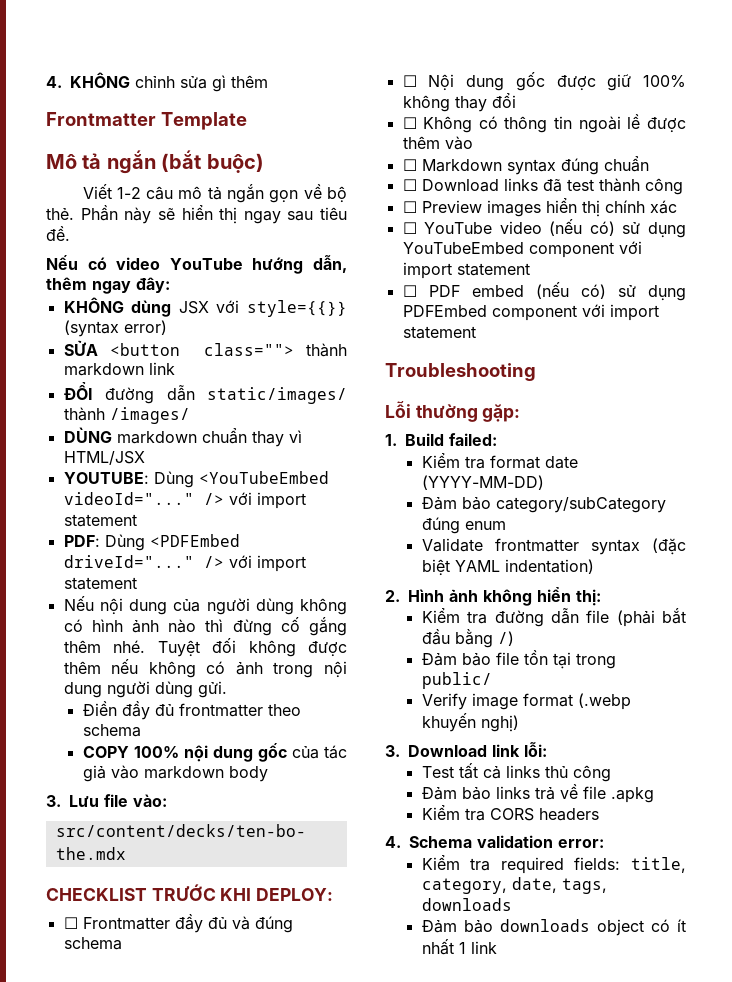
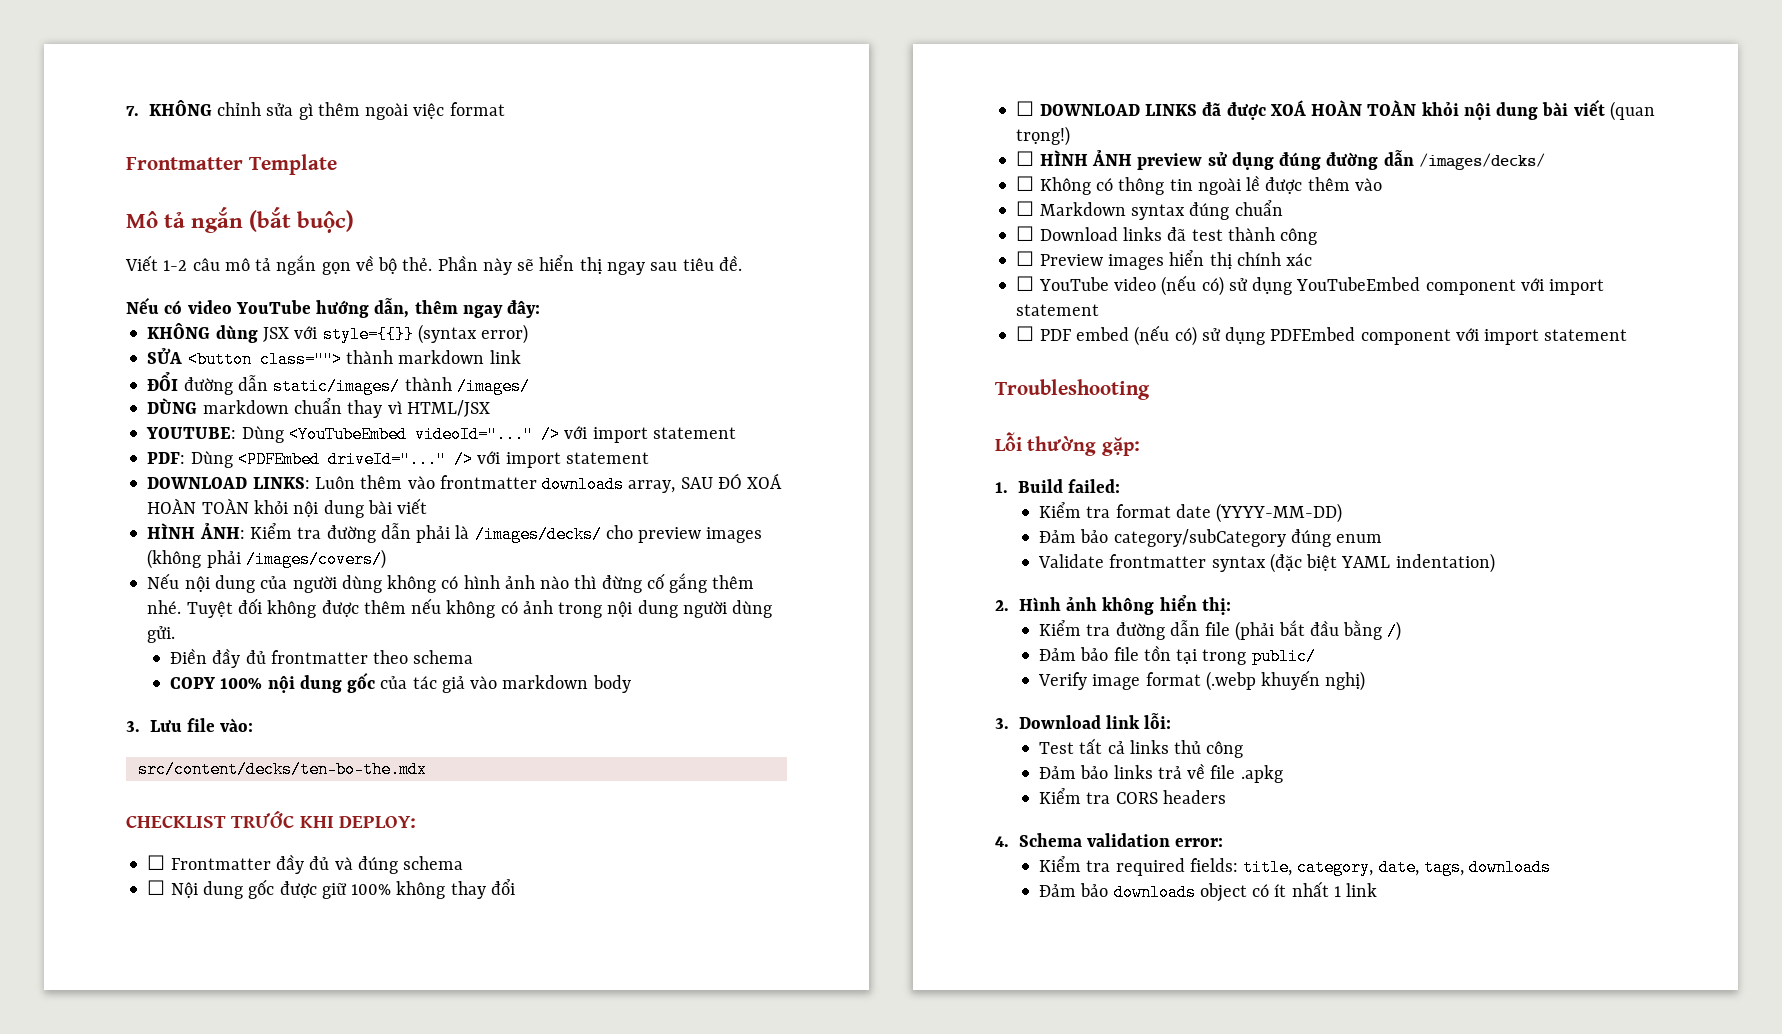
- 4. KHÔNG chỉnh sửa gì thêm
+ 7. KHÔNG chỉnh sửa gì thêm ngoài việc format
+ DOWNLOAD LINKS: Luôn thêm vào frontmatter downloads array, SAU ĐÓ XOÁ HOÀN TOÀN khỏi nội dung bài viết
+ HÌNH ẢNH: Kiểm tra đường dẫn phải là /images/decks/ cho preview images (không phải /images/covers/)
+ ☐ DOWNLOAD LINKS đã được XOÁ HOÀN TOÀN khỏi nội dung bài viết (quan trọng!)
+ ☐ HÌNH ẢNH preview sử dụng đúng đường dẫn /images/decks/

